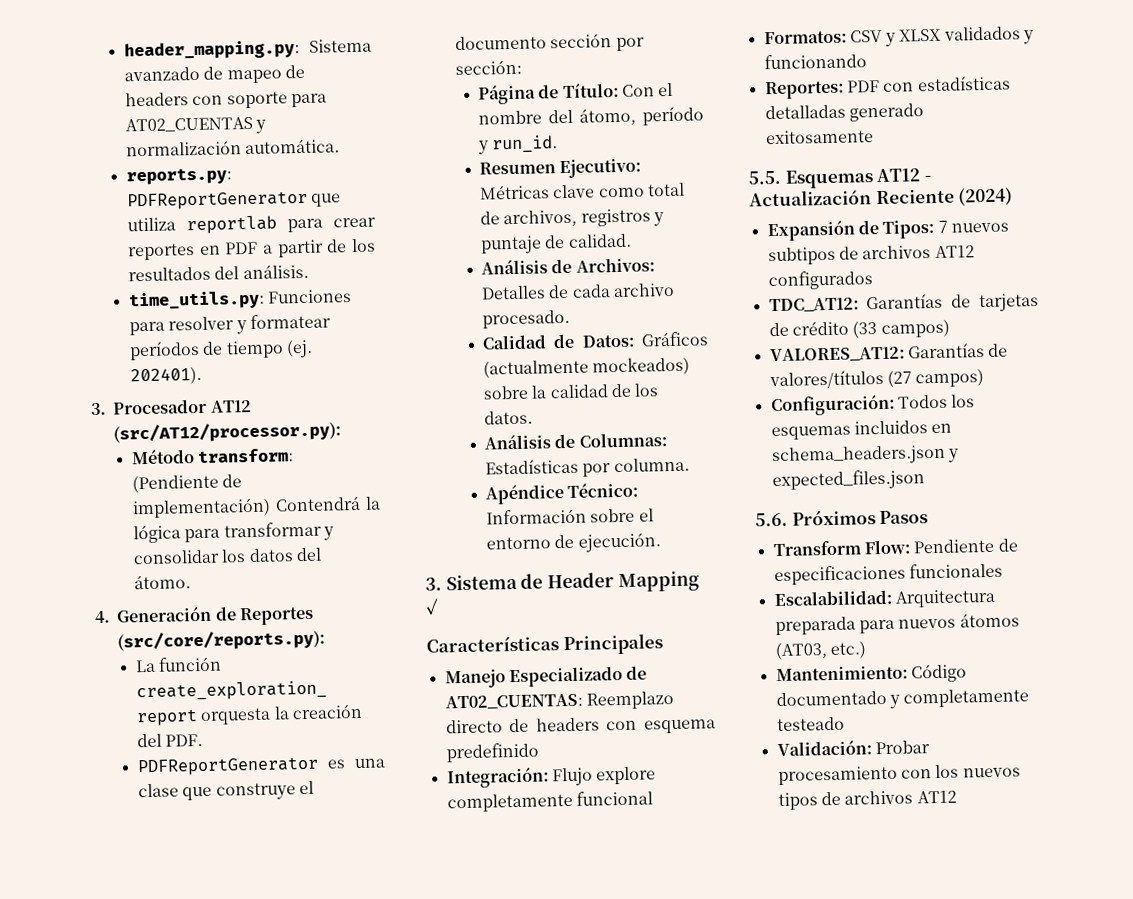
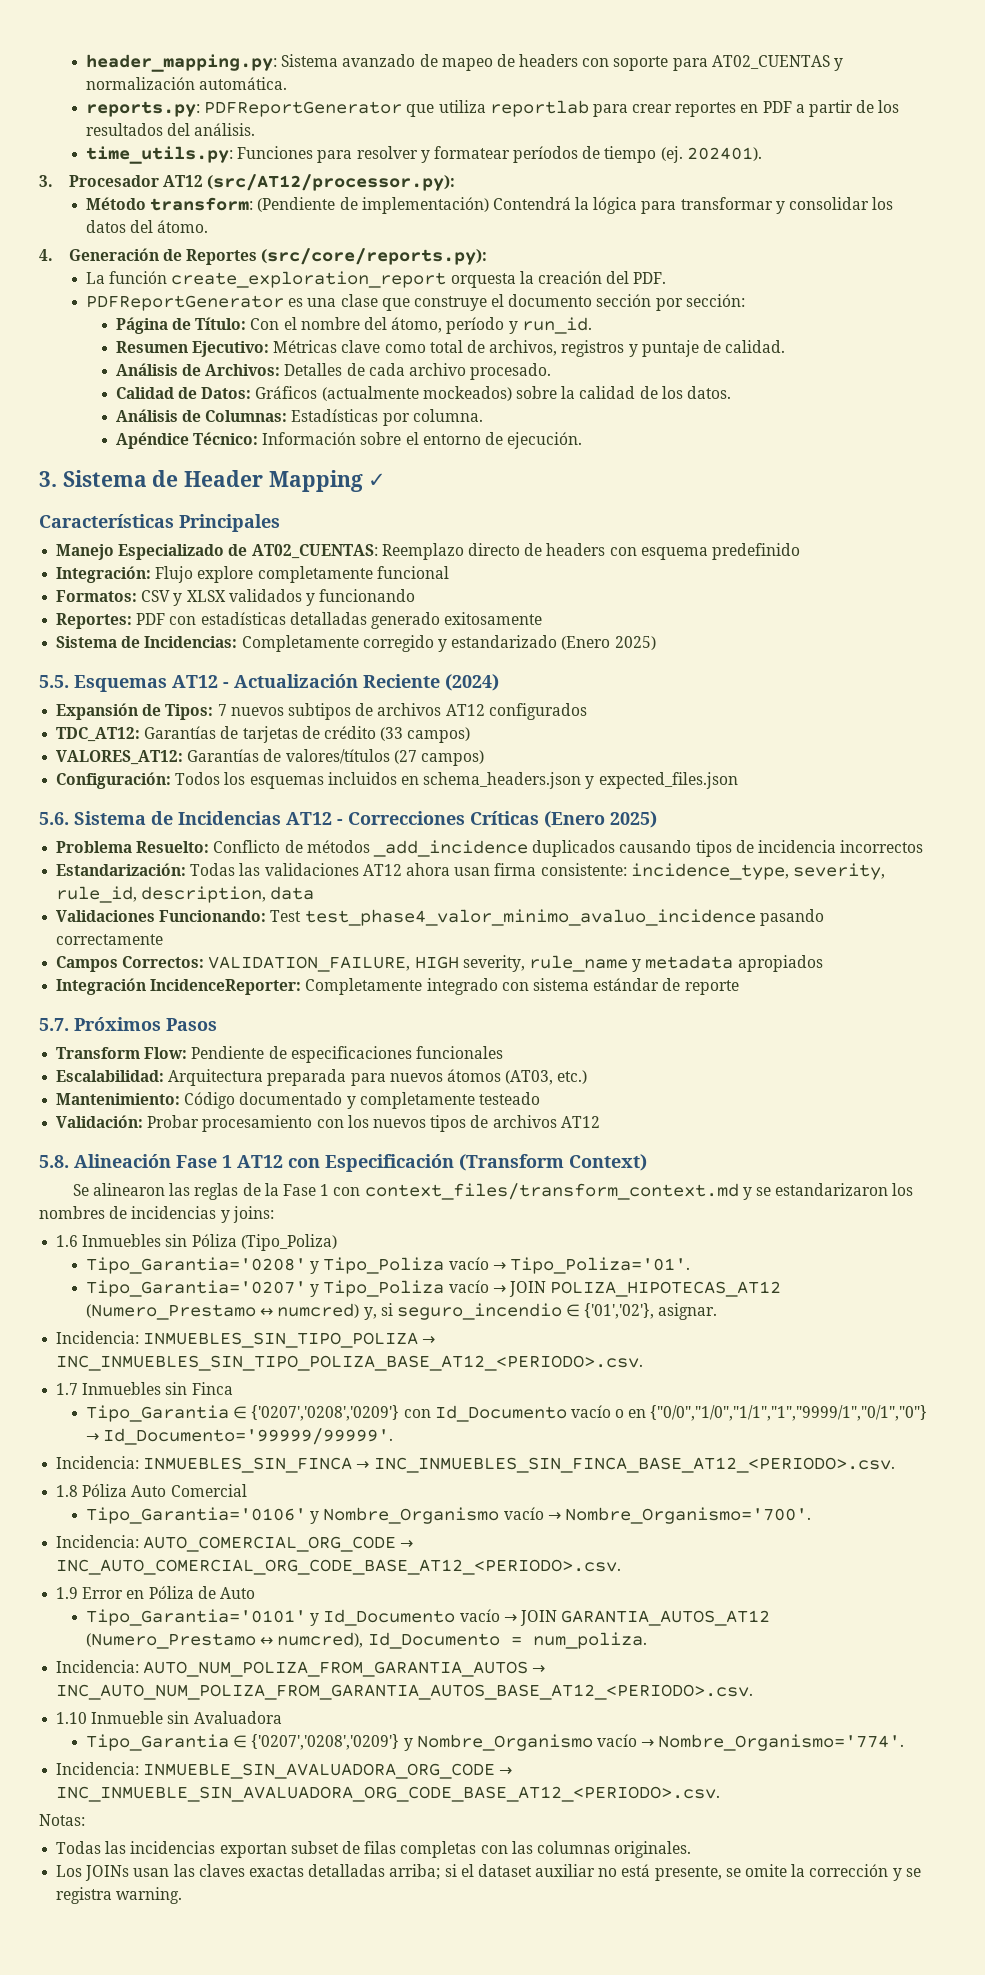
+ Sistema de Incidencias: Completamente corregido y estandarizado (Enero 2025)
- 5.6. Próximos Pasos
+ 5.6. Sistema de Incidencias AT12 - Correcciones Críticas (Enero 2025)
+ Problema Resuelto: Conflicto de métodos _add_incidence duplicados causando tipos de incidencia incorrectos
+ Estandarización: Todas las validaciones AT12 ahora usan firma consistente: incidence_type, severity, rule_id, description, data
+ Validaciones Funcionando: Test test_phase4_valor_minimo_avaluo_incidence pasando correctamente
+ Campos Correctos: VALIDATION_FAILURE, HIGH severity, rule_name y metadata apropiados
+ Integración IncidenceReporter: Completamente integrado con sistema estándar de reporte
+ 5.7. Próximos Pasos
+ 5.8. Alineación Fase 1 AT12 con Especificación (Transform Context)
+ Se alinearon las reglas de la Fase 1 con context_files/transform_context.md y se estandarizaron los nombres de incidencias y joins:
+ 1.6 Inmuebles sin Póliza (Tipo_Poliza)
+ Tipo_Garantia='0208' y Tipo_Poliza vacío → Tipo_Poliza='01'.
+ Tipo_Garantia='0207' y Tipo_Poliza vacío → JOIN POLIZA_HIPOTECAS_AT12 (Numero_Prestamo ↔ numcred) y, si seguro_incendio ∈ {'01','02'}, asignar.
+ Incidencia: INMUEBLES_SIN_TIPO_POLIZA → INC_INMUEBLES_SIN_TIPO_POLIZA_BASE_AT12_<PERIODO>.csv.
+ 1.7 Inmuebles sin Finca
+ Tipo_Garantia ∈ {'0207','0208','0209'} con Id_Documento vacío o en {"0/0","1/0","1/1","1","9999/1","0/1","0"} → Id_Documento='99999/99999'.
+ Incidencia: INMUEBLES_SIN_FINCA → INC_INMUEBLES_SIN_FINCA_BASE_AT12_<PERIODO>.csv.
+ 1.8 Póliza Auto Comercial
+ Tipo_Garantia='0106' y Nombre_Organismo vacío → Nombre_Organismo='700'.
+ Incidencia: AUTO_COMERCIAL_ORG_CODE → INC_AUTO_COMERCIAL_ORG_CODE_BASE_AT12_<PERIODO>.csv.
+ 1.9 Error en Póliza de Auto
+ Tipo_Garantia='0101' y Id_Documento vacío → JOIN GARANTIA_AUTOS_AT12 (Numero_Prestamo ↔ numcred), Id_Documento = num_poliza.
+ Incidencia: AUTO_NUM_POLIZA_FROM_GARANTIA_AUTOS → INC_AUTO_NUM_POLIZA_FROM_GARANTIA_AUTOS_BASE_AT12_<PERIODO>.csv.
+ 1.10 Inmueble sin Avaluadora
+ Tipo_Garantia ∈ {'0207','0208','0209'} y Nombre_Organismo vacío → Nombre_Organismo='774'.
+ Incidencia: INMUEBLE_SIN_AVALUADORA_ORG_CODE → INC_INMUEBLE_SIN_AVALUADORA_ORG_CODE_BASE_AT12_<PERIODO>.csv.
+ Notas:
+ Todas las incidencias exportan subset de filas completas con las columnas originales.
+ Los JOINs usan las claves exactas detalladas arriba; si el dataset auxiliar no está presente, se omite la corrección y se registra warning.

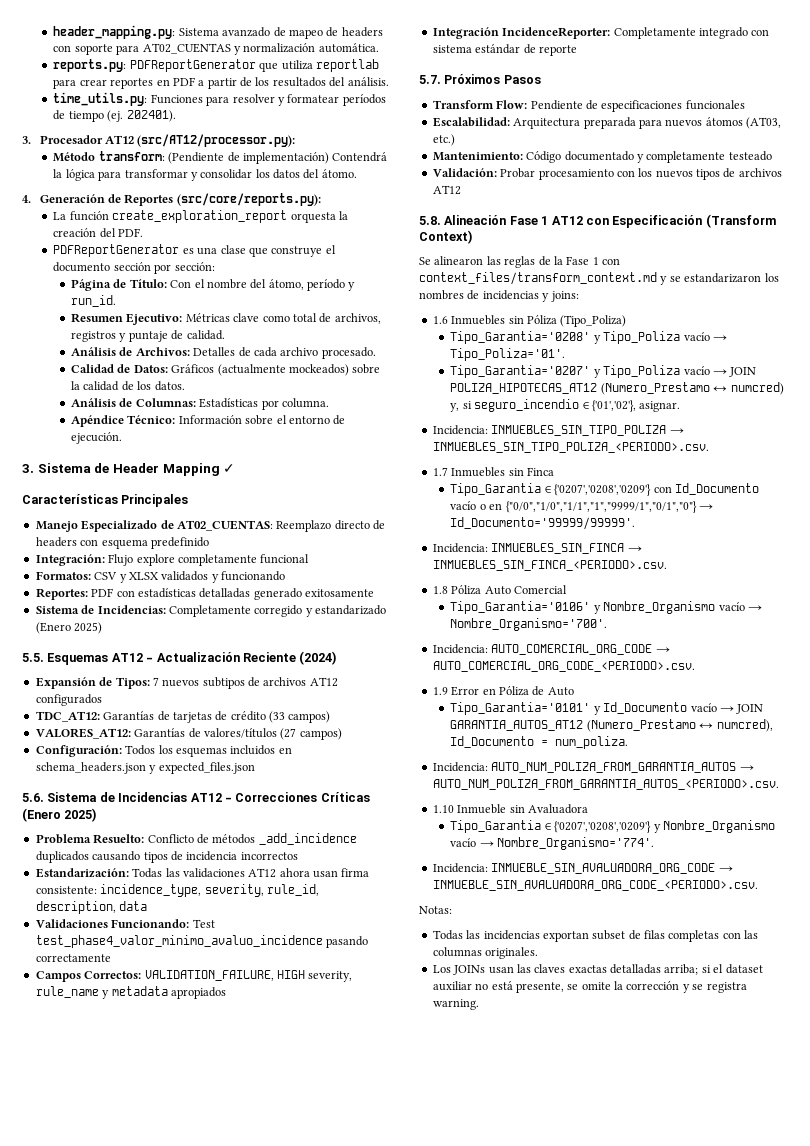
- Incidencia: INMUEBLES_SIN_TIPO_POLIZA → INC_INMUEBLES_SIN_TIPO_POLIZA_BASE_AT12_<PERIODO>.csv.
+ Incidencia: INMUEBLES_SIN_TIPO_POLIZA → INMUEBLES_SIN_TIPO_POLIZA_<PERIODO>.csv.
- Incidencia: INMUEBLES_SIN_FINCA → INC_INMUEBLES_SIN_FINCA_BASE_AT12_<PERIODO>.csv.
+ Incidencia: INMUEBLES_SIN_FINCA → INMUEBLES_SIN_FINCA_<PERIODO>.csv.
- Incidencia: AUTO_COMERCIAL_ORG_CODE → INC_AUTO_COMERCIAL_ORG_CODE_BASE_AT12_<PERIODO>.csv.
+ Incidencia: AUTO_COMERCIAL_ORG_CODE → AUTO_COMERCIAL_ORG_CODE_<PERIODO>.csv.
- Incidencia: AUTO_NUM_POLIZA_FROM_GARANTIA_AUTOS → INC_AUTO_NUM_POLIZA_FROM_GARANTIA_AUTOS_BASE_AT12_<PERIODO>.csv.
+ Incidencia: AUTO_NUM_POLIZA_FROM_GARANTIA_AUTOS → AUTO_NUM_POLIZA_FROM_GARANTIA_AUTOS_<PERIODO>.csv.
- Incidencia: INMUEBLE_SIN_AVALUADORA_ORG_CODE → INC_INMUEBLE_SIN_AVALUADORA_ORG_CODE_BASE_AT12_<PERIODO>.csv.
+ Incidencia: INMUEBLE_SIN_AVALUADORA_ORG_CODE → INMUEBLE_SIN_AVALUADORA_ORG_CODE_<PERIODO>.csv.

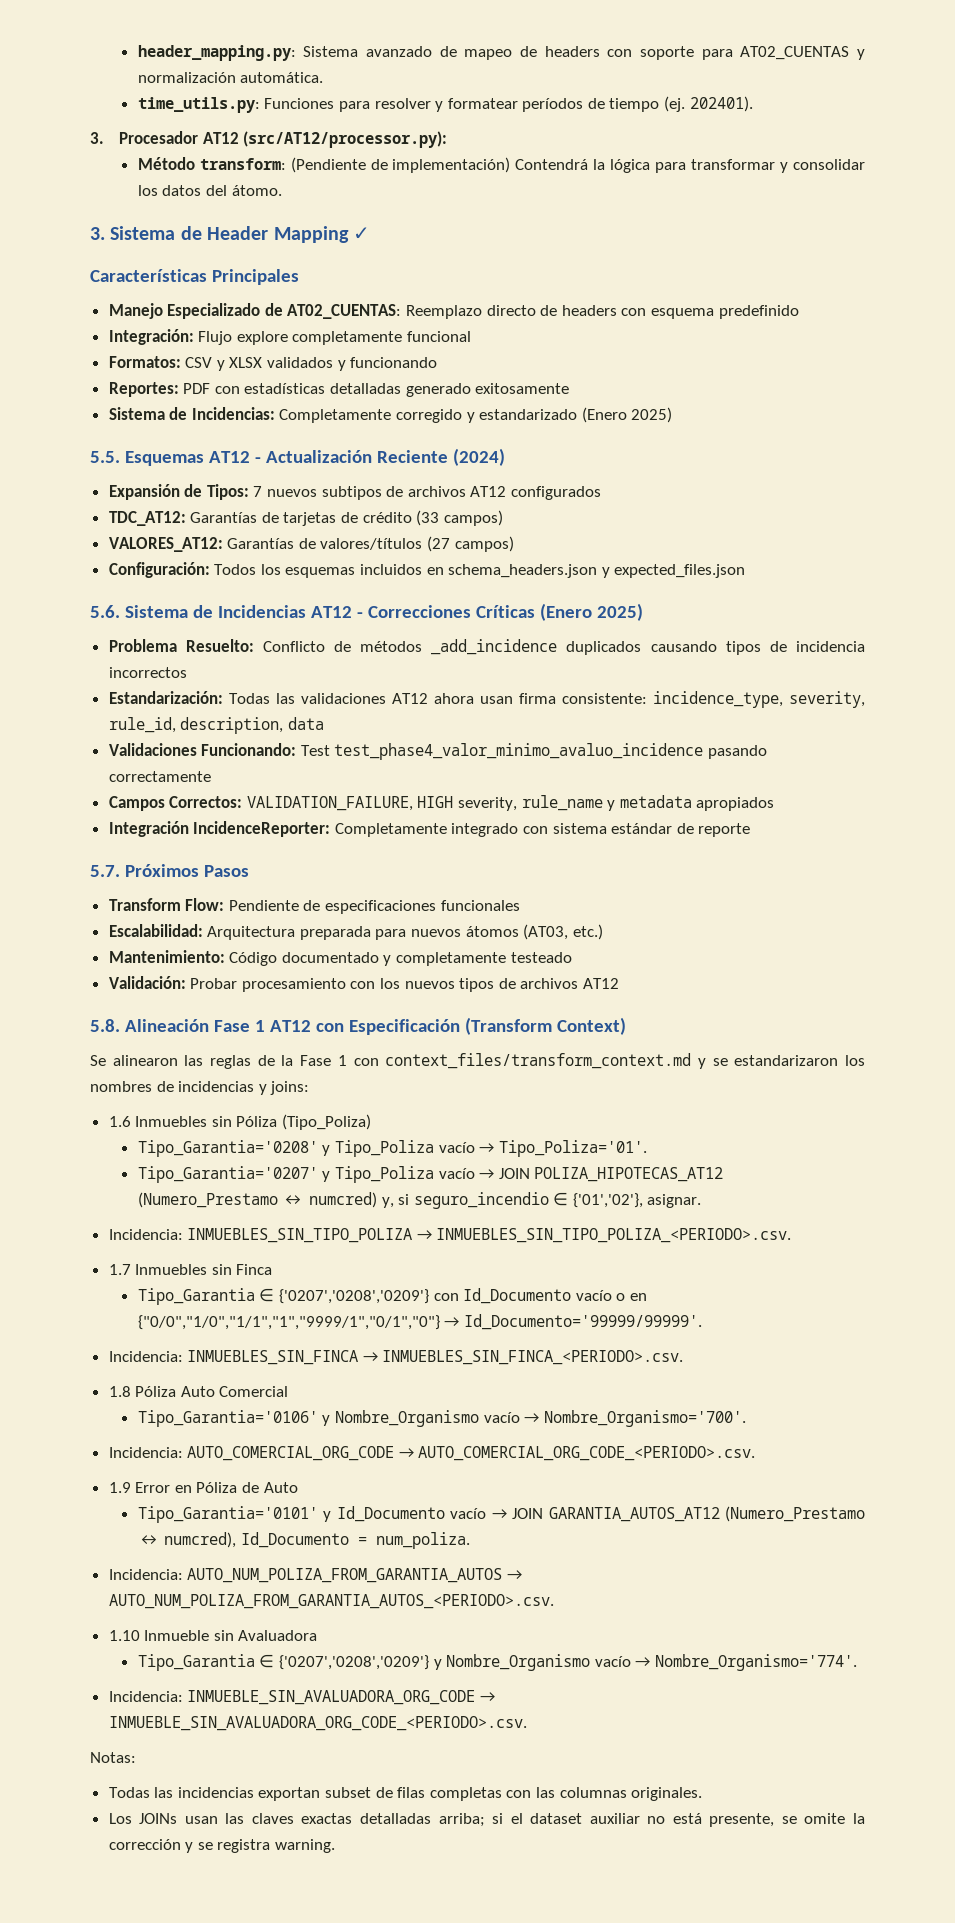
- reports.py: PDFReportGenerator que utiliza reportlab para crear reportes en PDF a partir de los resultados del análisis.
- 4. Generación de Reportes (src/core/reports.py):
- La función create_exploration_report orquesta la creación del PDF.
- PDFReportGenerator es una clase que construye el documento sección por sección:
- Página de Título: Con el nombre del átomo, período y run_id.
- Resumen Ejecutivo: Métricas clave como total de archivos, registros y puntaje de calidad.
- Análisis de Archivos: Detalles de cada archivo procesado.
- Calidad de Datos: Gráficos (actualmente mockeados) sobre la calidad de los datos.
- Análisis de Columnas: Estadísticas por columna.
- Apéndice Técnico: Información sobre el entorno de ejecución.

